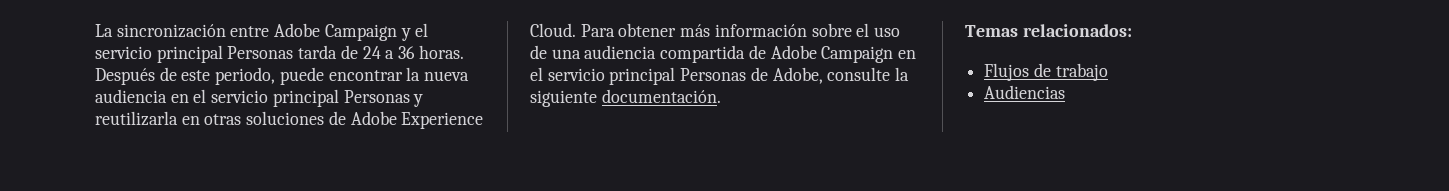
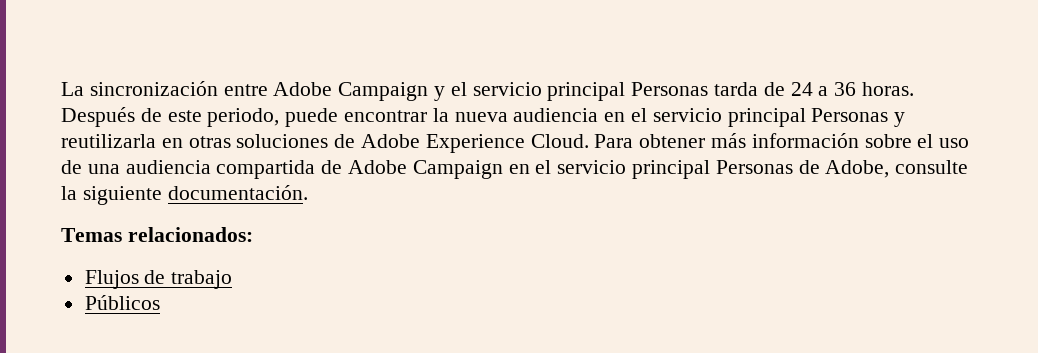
- Audiencias
+ Públicos

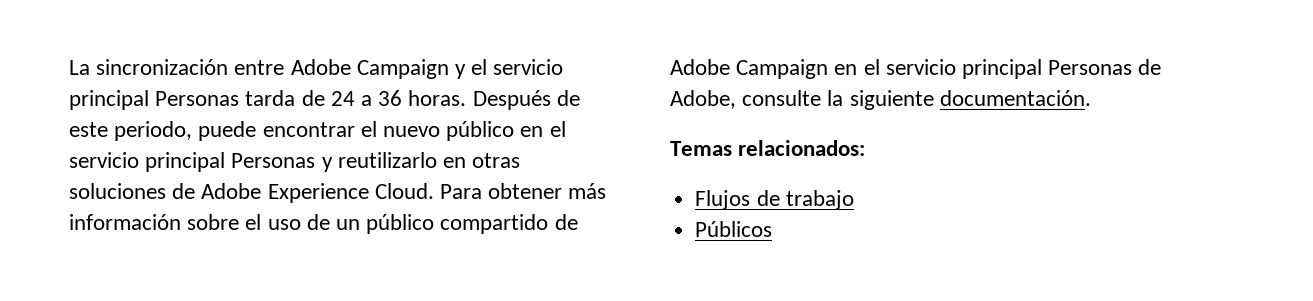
- Después de este periodo, puede encontrar la nueva audiencia en el servicio principal Personas y reutilizarla en otras soluciones de Adobe Experience Cloud.
+ Después de este periodo, puede encontrar el nuevo público en el servicio principal Personas y reutilizarlo en otras soluciones de Adobe Experience Cloud.
- Para obtener más información sobre el uso de una audiencia compartida de Adobe Campaign en el servicio principal Personas de Adobe, consulte la siguiente documentación.
+ Para obtener más información sobre el uso de un público compartido de Adobe Campaign en el servicio principal Personas de Adobe, consulte la siguiente documentación.

